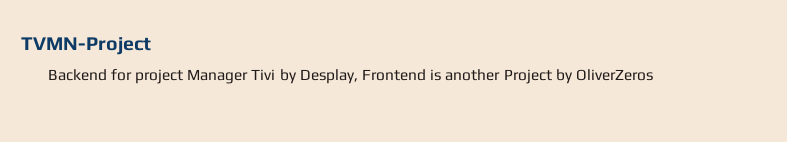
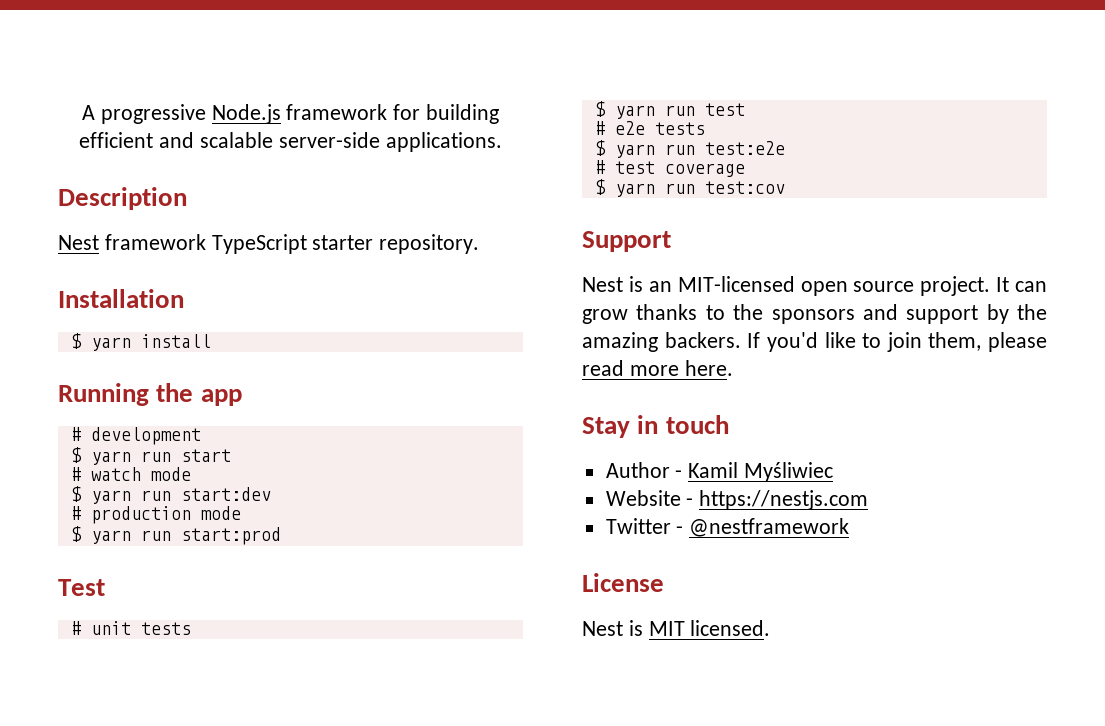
- TVMN-Project
- Backend for project Manager Tivi by Desplay, Frontend is another Project by OliverZeros
+ A progressive Node.js framework for building efficient and scalable server-side applications.
+ Description
+ Nest framework TypeScript starter repository.
+ Installation
+ $ yarn install
+ Running the app
+ # development
+ $ yarn run start
+ # watch mode
+ $ yarn run start:dev
+ # production mode
+ $ yarn run start:prod
+ Test
+ # unit tests
+ $ yarn run test
+ # e2e tests
+ $ yarn run test:e2e
+ # test coverage
+ $ yarn run test:cov
+ Support
+ Nest is an MIT-licensed open source project. It can grow thanks to the sponsors and support by the amazing backers. If you'd like to join them, please read more here.
+ Stay in touch
+ Author - Kamil Myśliwiec
+ Website - https://nestjs.com
+ Twitter - @nestframework
+ License
+ Nest is MIT licensed.

